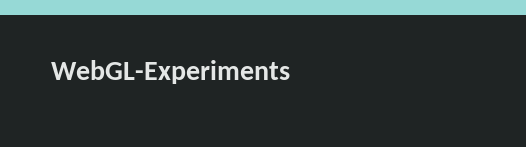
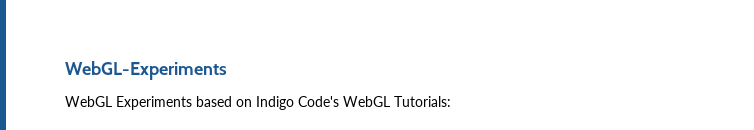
+ WebGL Experiments based on Indigo Code's WebGL Tutorials:

